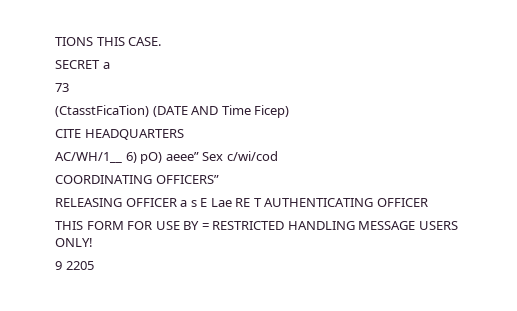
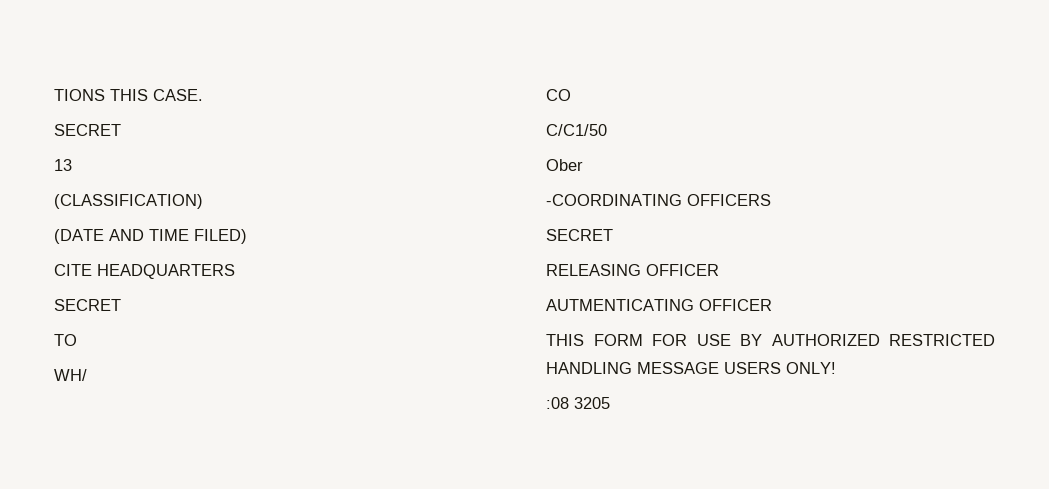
  TIONS THIS CASE.
- SECRET a
- 73
- (CtasstFicaTion) (DATE AND Time Ficep)
+ SECRET
+ 13
+ (CLASSIFICATION)
+ (DATE AND TIME FILED)
  CITE HEADQUARTERS
- AC/WH/1__ 6) pO) aeee” Sex c/wi/cod
- COORDINATING OFFICERS”
- RELEASING OFFICER a s E Lae RE T AUTHENTICATING OFFICER
+ SECRET
+ TO
+ WH/
+ CO
+ C/C1/50
+ Ober
+ -COORDINATING OFFICERS
+ SECRET
+ RELEASING OFFICER
+ AUTMENTICATING OFFICER
- THIS FORM FOR USE BY = RESTRICTED HANDLING MESSAGE USERS ONLY!
+ THIS FORM FOR USE BY AUTHORIZED RESTRICTED HANDLING MESSAGE USERS ONLY!
- 9 2205
+ :08 3205

